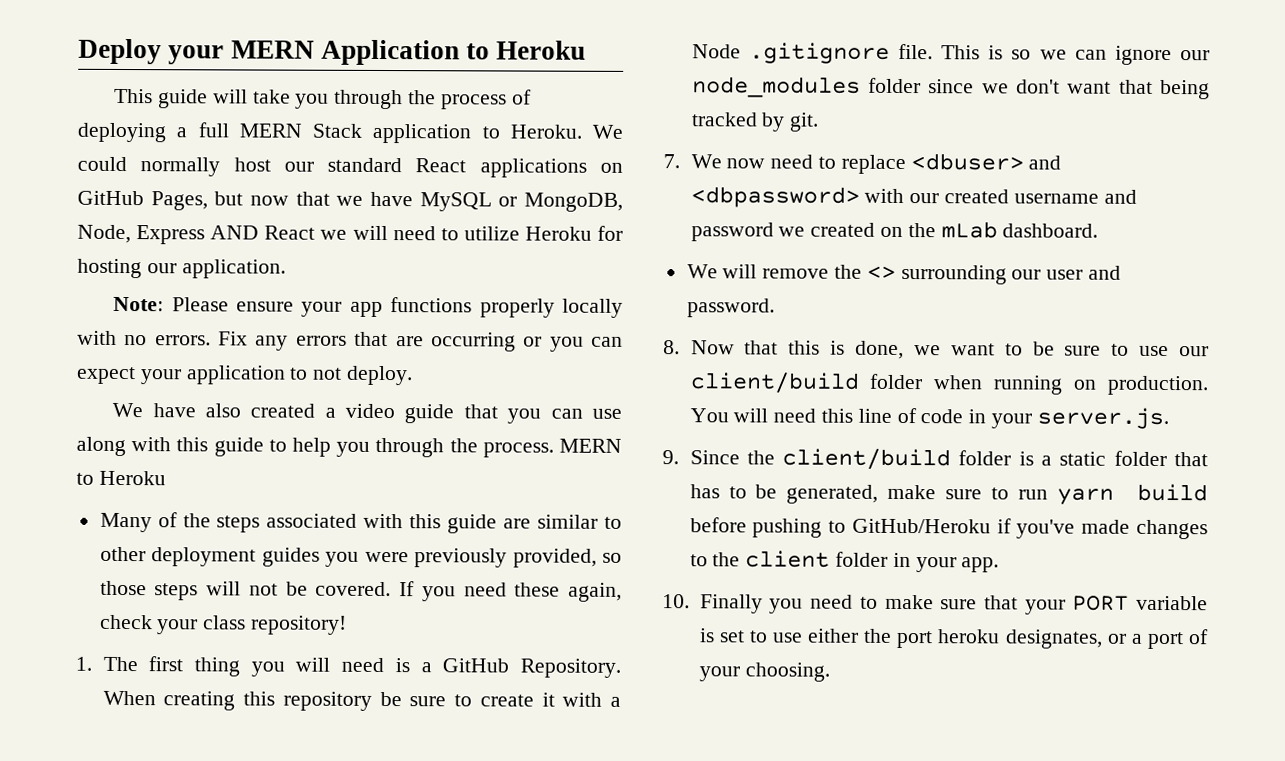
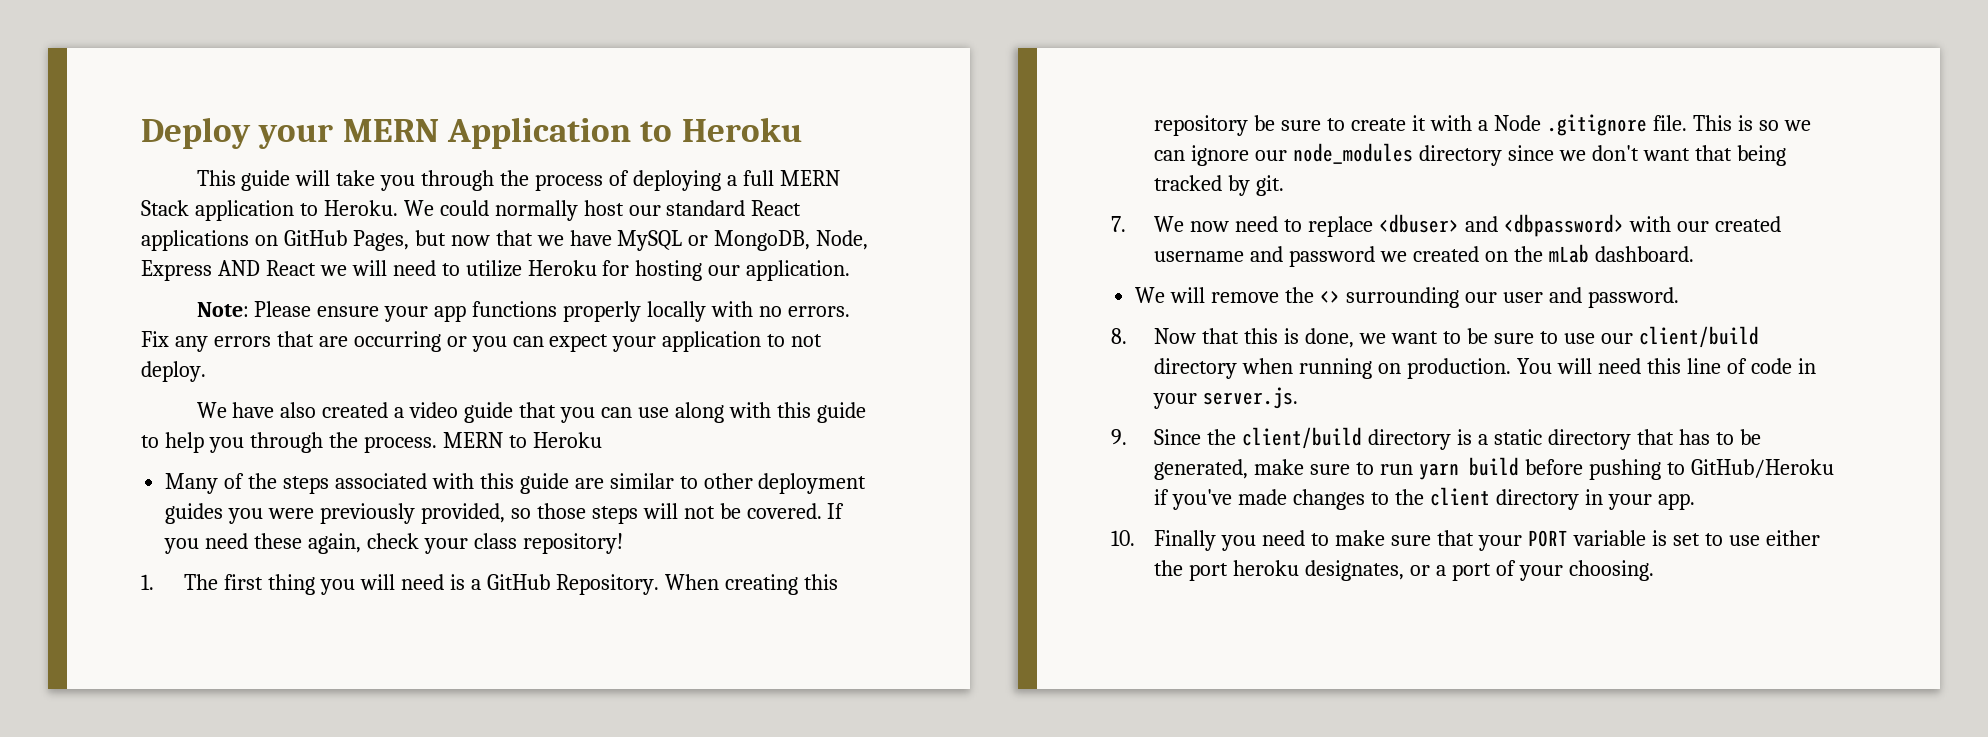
- This is so we can ignore our node_modules folder since we don't want that being tracked by git.
+ This is so we can ignore our node_modules directory since we don't want that being tracked by git.
- 8. Now that this is done, we want to be sure to use our client/build folder when running on production.
+ 8. Now that this is done, we want to be sure to use our client/build directory when running on production.
- 9. Since the client/build folder is a static folder that has to be generated, make sure to run yarn build before pushing to GitHub/Heroku if you've made changes to the client folder in your app.
+ 9. Since the client/build directory is a static directory that has to be generated, make sure to run yarn build before pushing to GitHub/Heroku if you've made changes to the client directory in your app.

